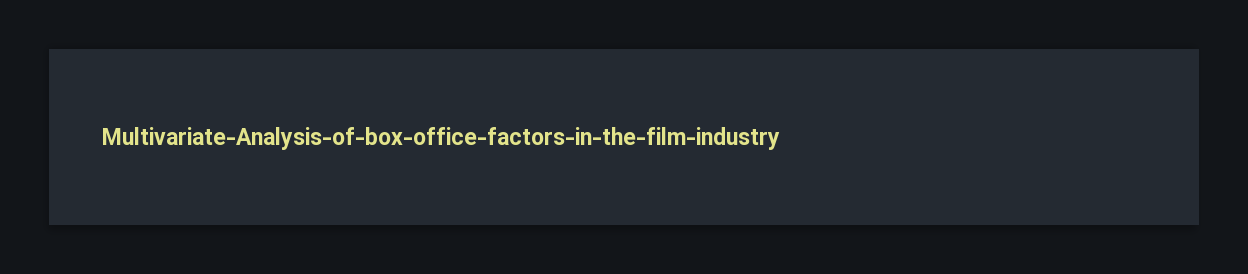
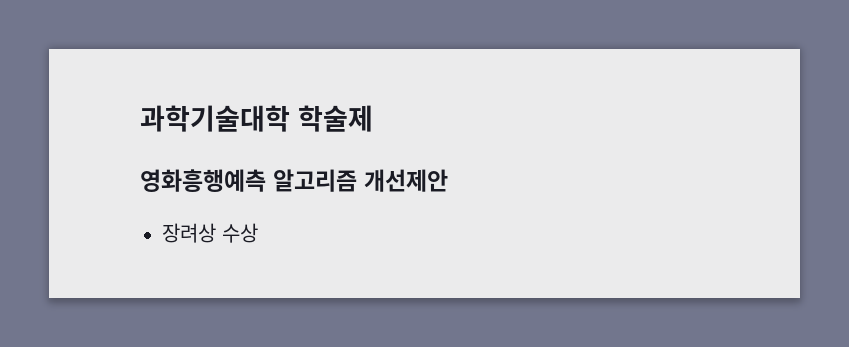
- Multivariate-Analysis-of-box-office-factors-in-the-film-industry
+ 과학기술대학 학술제
+ 영화흥행예측 알고리즘 개선제안
+ 장려상 수상

